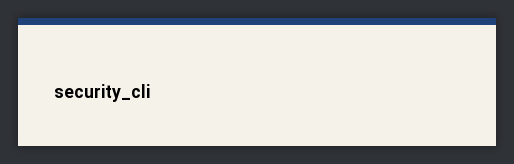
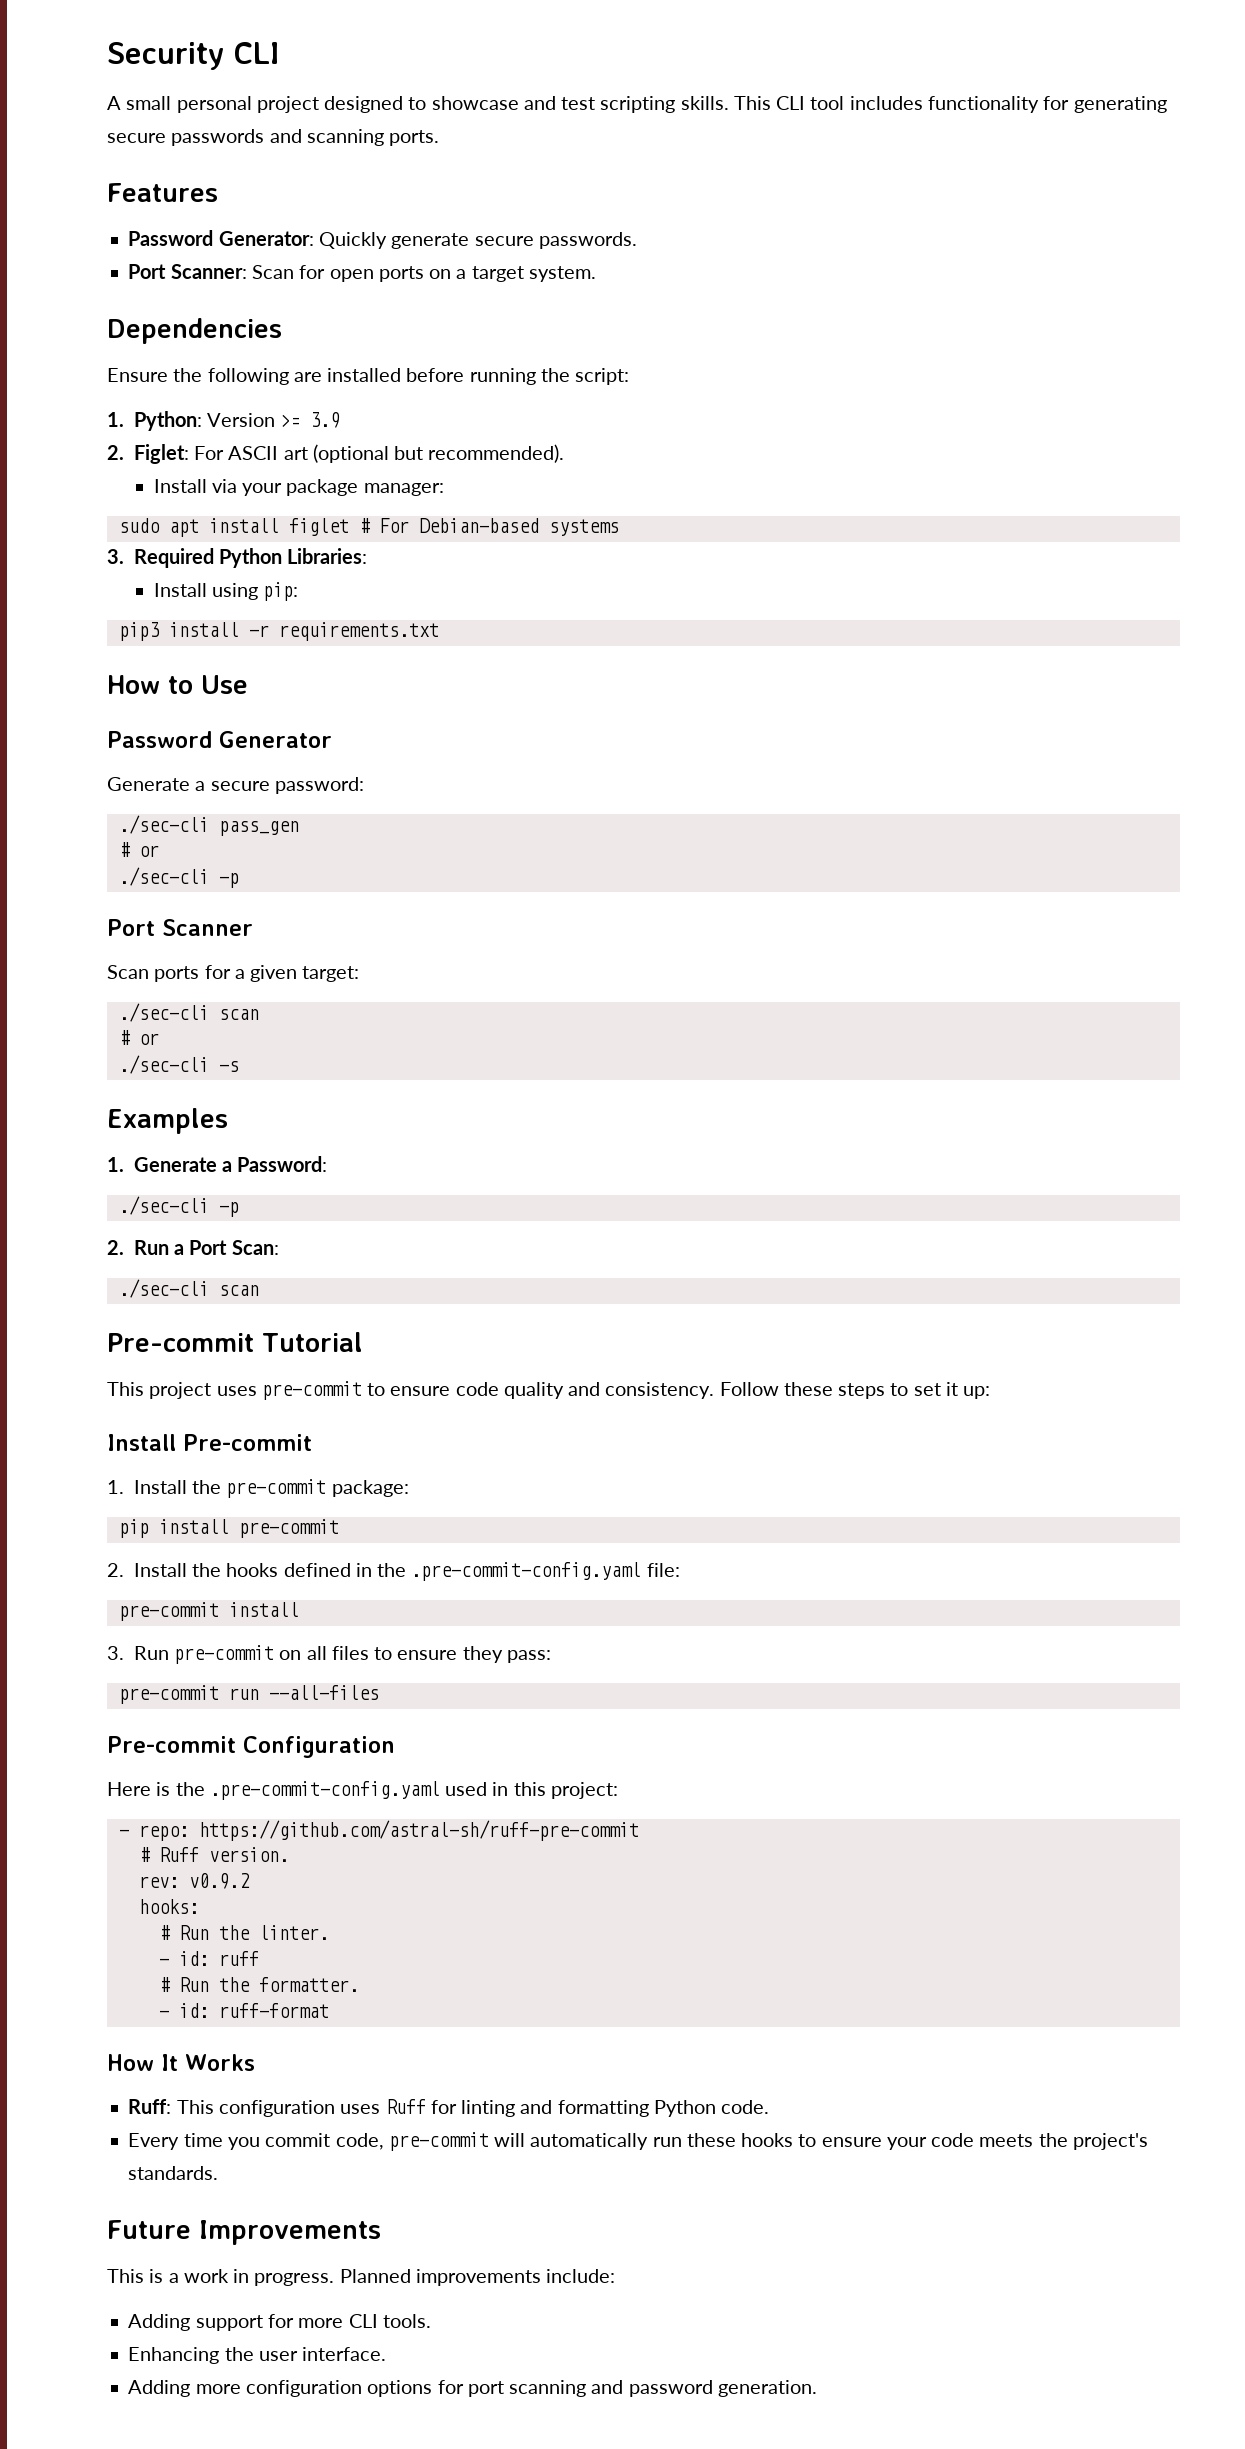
- security_cli
+ Security CLI
+ A small personal project designed to showcase and test scripting skills. This CLI tool includes functionality for generating secure passwords and scanning ports.
+ Features
+ Password Generator: Quickly generate secure passwords.
+ Port Scanner: Scan for open ports on a target system.
+ Dependencies
+ Ensure the following are installed before running the script:
+ 1. Python: Version >= 3.9
+ 2. Figlet: For ASCII art (optional but recommended).
+ Install via your package manager:
+ sudo apt install figlet # For Debian-based systems
+ 3. Required Python Libraries:
+ Install using pip:
+ pip3 install -r requirements.txt
+ How to Use
+ Password Generator
+ Generate a secure password:
+ ./sec-cli pass_gen
+ # or
+ ./sec-cli -p
+ Port Scanner
+ Scan ports for a given target:
+ ./sec-cli scan
+ # or
+ ./sec-cli -s
+ Examples
+ 1. Generate a Password:
+ ./sec-cli -p
+ 2. Run a Port Scan:
+ ./sec-cli scan
+ Pre-commit Tutorial
+ This project uses pre-commit to ensure code quality and consistency. Follow these steps to set it up:
+ Install Pre-commit
+ 1. Install the pre-commit package:
+ pip install pre-commit
+ 2. Install the hooks defined in the .pre-commit-config.yaml file:
+ pre-commit install
+ 3. Run pre-commit on all files to ensure they pass:
+ pre-commit run --all-files
+ Pre-commit Configuration
+ Here is the .pre-commit-config.yaml used in this project:
+ - repo: https://github.com/astral-sh/ruff-pre-commit
+ # Ruff version.
+ rev: v0.9.2
+ hooks:
+ # Run the linter.
+ - id: ruff
+ # Run the formatter.
+ - id: ruff-format
+ How It Works
+ Ruff: This configuration uses Ruff for linting and formatting Python code.
+ Every time you commit code, pre-commit will automatically run these hooks to ensure your code meets the project's standards.
+ Future Improvements
+ This is a work in progress. Planned improvements include:
+ Adding support for more CLI tools.
+ Enhancing the user interface.
+ Adding more configuration options for port scanning and password generation.

